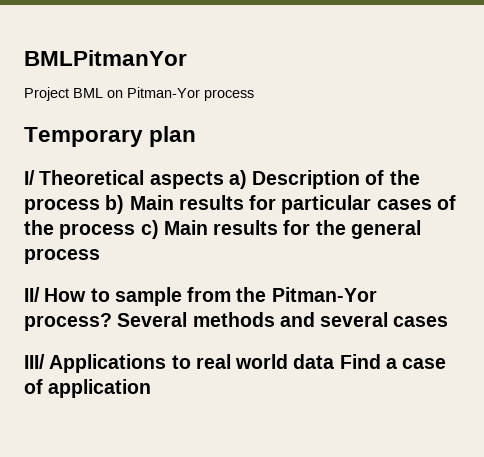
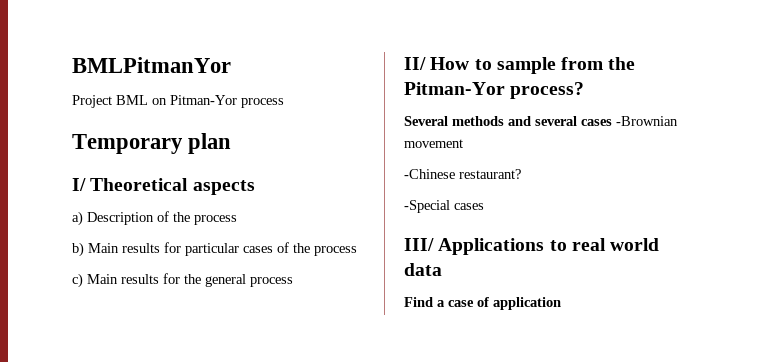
- I/ Theoretical aspects a) Description of the process b) Main results for particular cases of the process c) Main results for the general process
+ I/ Theoretical aspects
+ a) Description of the process
+ b) Main results for particular cases of the process
+ c) Main results for the general process
- II/ How to sample from the Pitman-Yor process? Several methods and several cases
+ II/ How to sample from the Pitman-Yor process?
+ Several methods and several cases -Brownian movement
+ -Chinese restaurant?
+ -Special cases
- III/ Applications to real world data Find a case of application
+ III/ Applications to real world data
+ Find a case of application

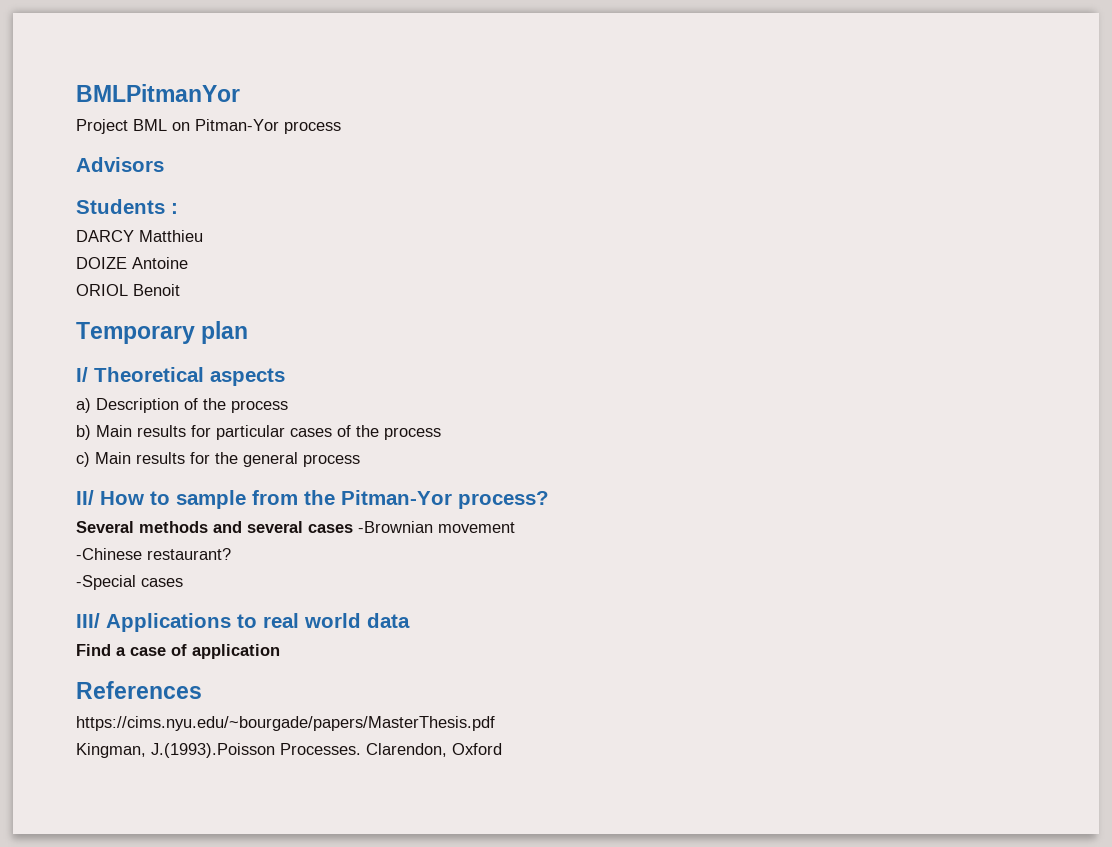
+ Advisors
+ Students :
+ DARCY Matthieu
+ DOIZE Antoine
+ ORIOL Benoit
+ References
+ https://cims.nyu.edu/~bourgade/papers/MasterThesis.pdf
+ Kingman, J.(1993).Poisson Processes. Clarendon, Oxford

